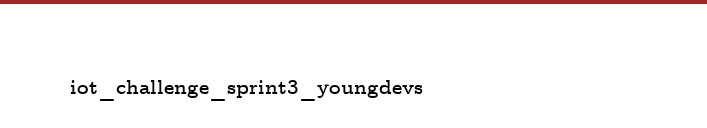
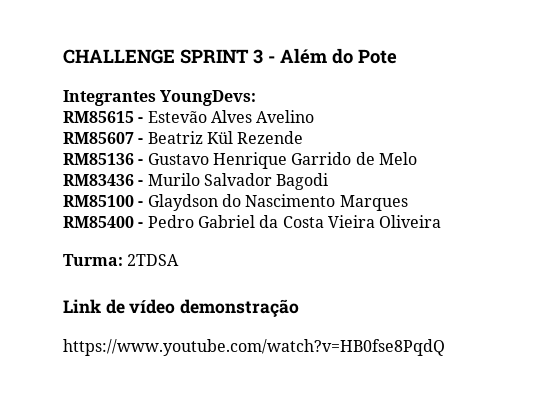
- iot_challenge_sprint3_youngdevs
+ CHALLENGE SPRINT 3 - Além do Pote
+ Integrantes YoungDevs:
+ RM85615 - Estevão Alves Avelino
+ RM85607 - Beatriz Kül Rezende
+ RM85136 - Gustavo Henrique Garrido de Melo
+ RM83436 - Murilo Salvador Bagodi
+ RM85100 - Glaydson do Nascimento Marques
+ RM85400 - Pedro Gabriel da Costa Vieira Oliveira
+ Turma: 2TDSA
+ Link de vídeo demonstração
+ https://www.youtube.com/watch?v=HB0fse8PqdQ

